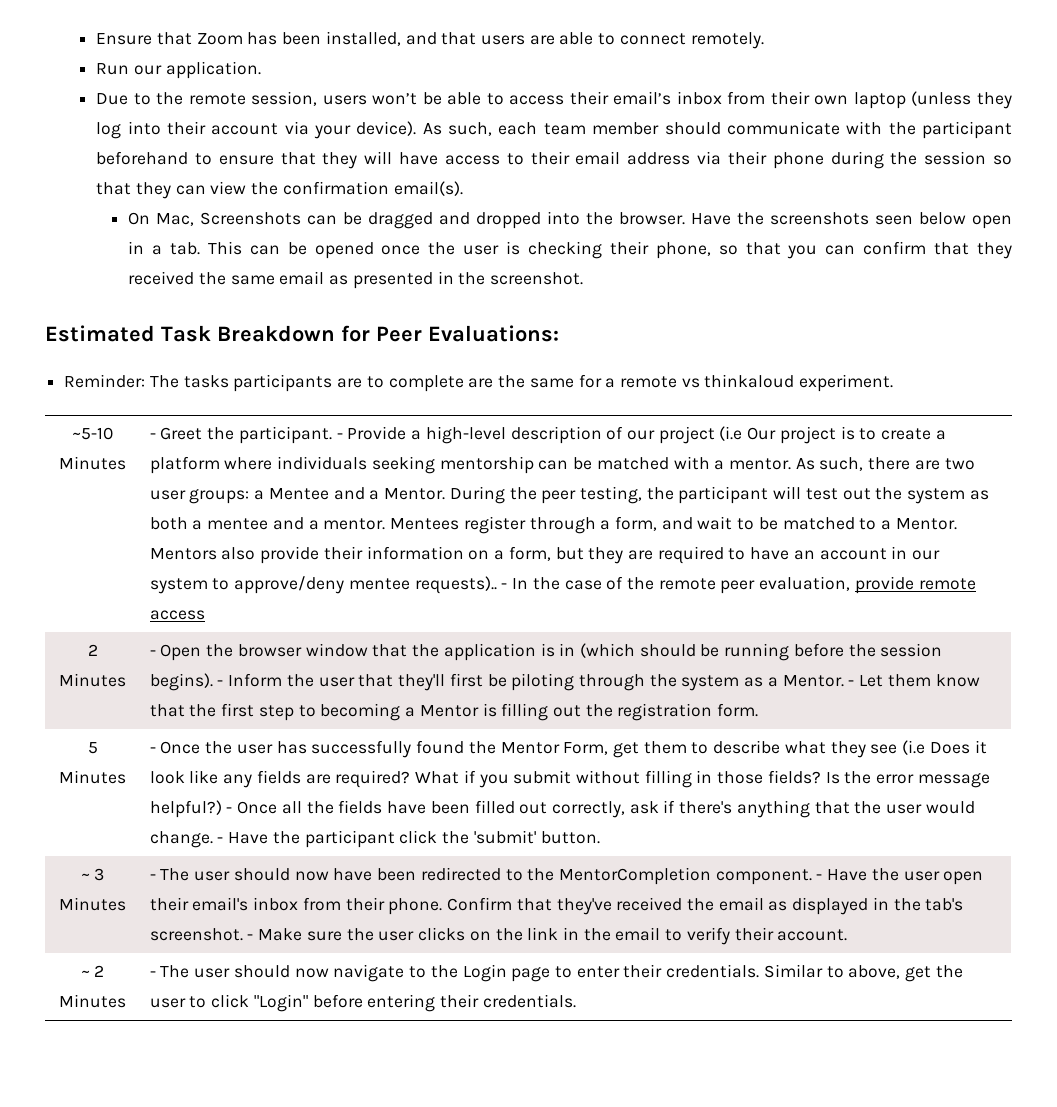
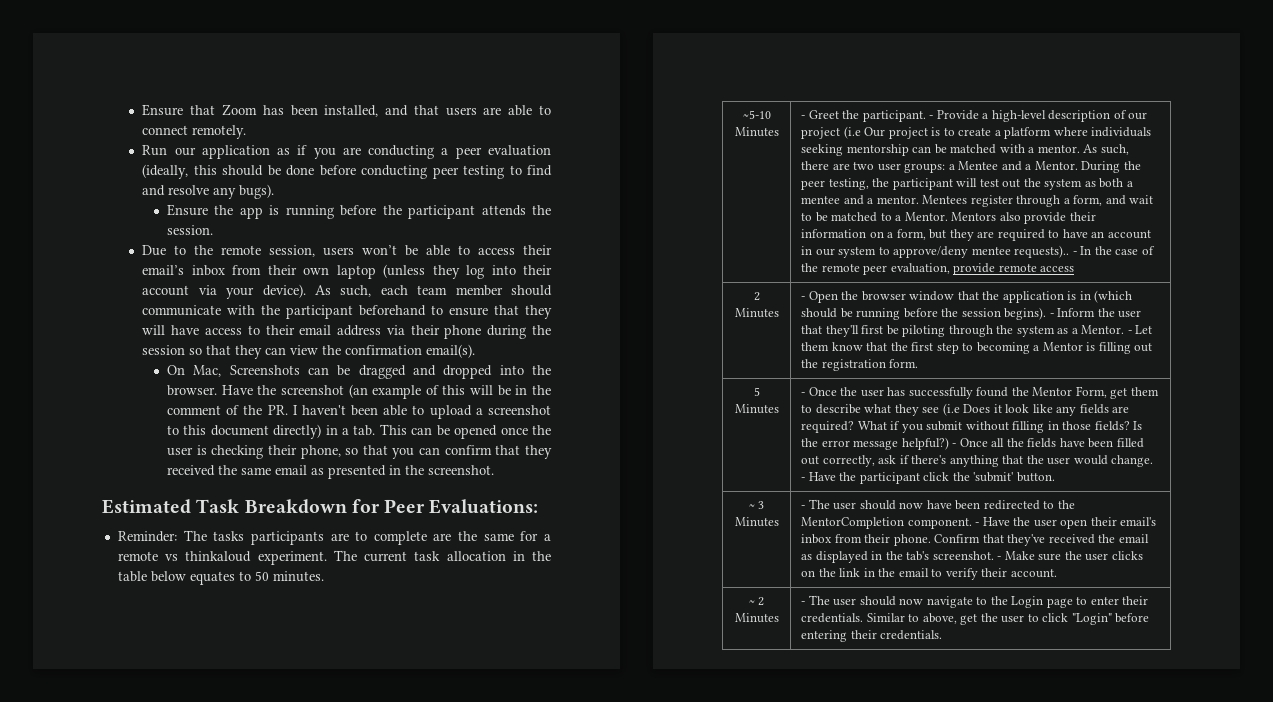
- Run our application.
+ Run our application as if you are conducting a peer evaluation (ideally, this should be done before conducting peer testing to find and resolve any bugs).
+ Ensure the app is running before the participant attends the session.
- Have the screenshots seen below open in a tab. This can be opened once the user is checking their phone, so that you can confirm that they received the same email as presented in the screenshot.
+ Have the screenshot (an example of this will be in the comment of the PR. I haven't been able to upload a screenshot to this document directly) in a tab. This can be opened once the user is checking their phone, so that you can confirm that they received the same email as presented in the screenshot.
+ The current task allocation in the table below equates to 50 minutes.

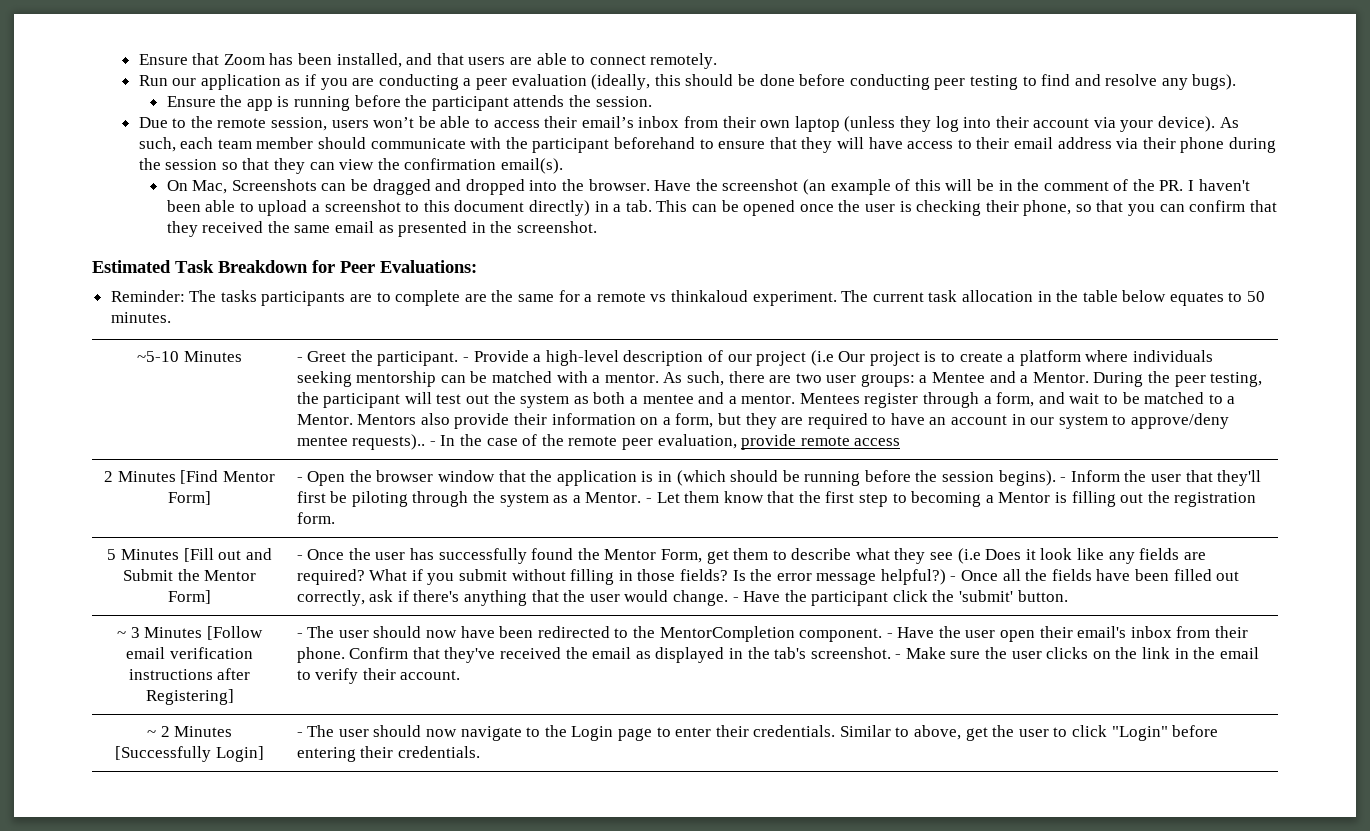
  - In the case of the remote peer evaluation, provide remote access
- 2 Minutes
+ 2 Minutes [Find Mentor Form]
- 5 Minutes
+ 5 Minutes [Fill out and Submit the Mentor Form]
- ~ 3 Minutes
+ ~ 3 Minutes [Follow email verification instructions after Registering]
- ~ 2 Minutes | - The user should now navigate to the Login page to enter their credentials. Similar to above, get the user to click "Login" before entering their credentials.
+ ~ 2 Minutes [Successfully Login] | - The user should now navigate to the Login page to enter their credentials. Similar to above, get the user to click "Login" before entering their credentials.

